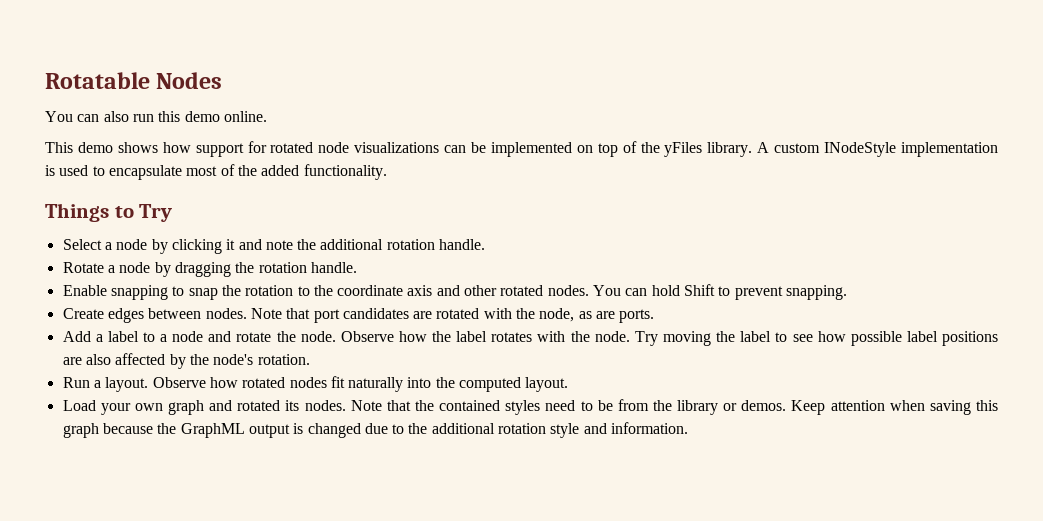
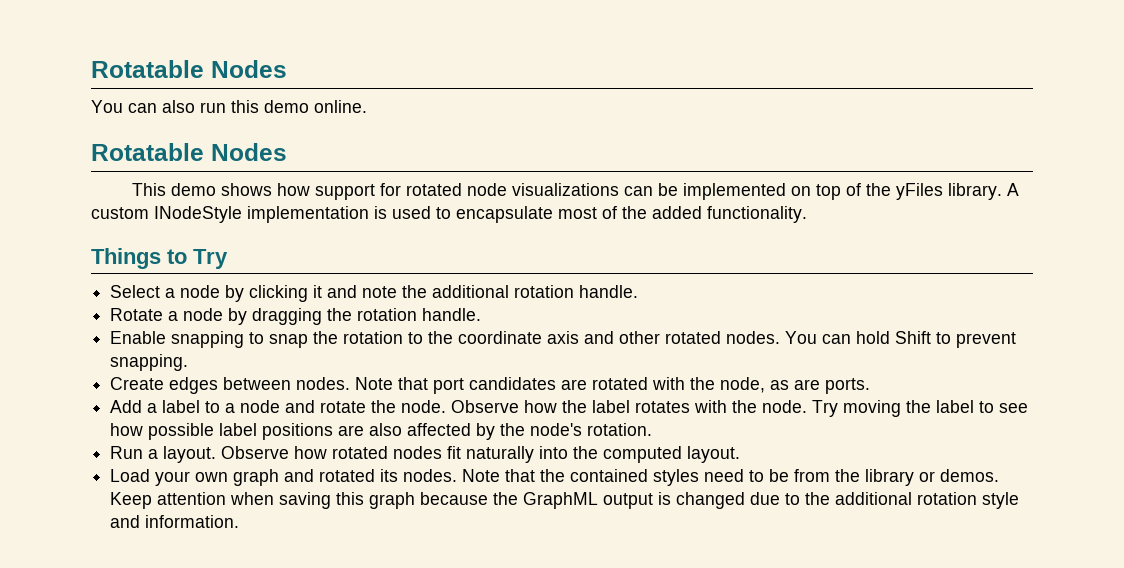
  You can also run this demo online.
+ Rotatable Nodes

